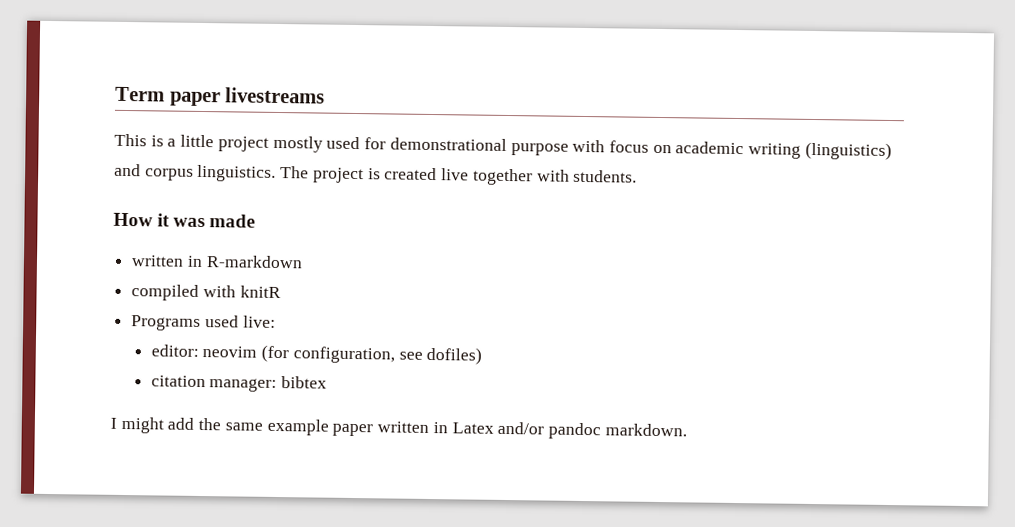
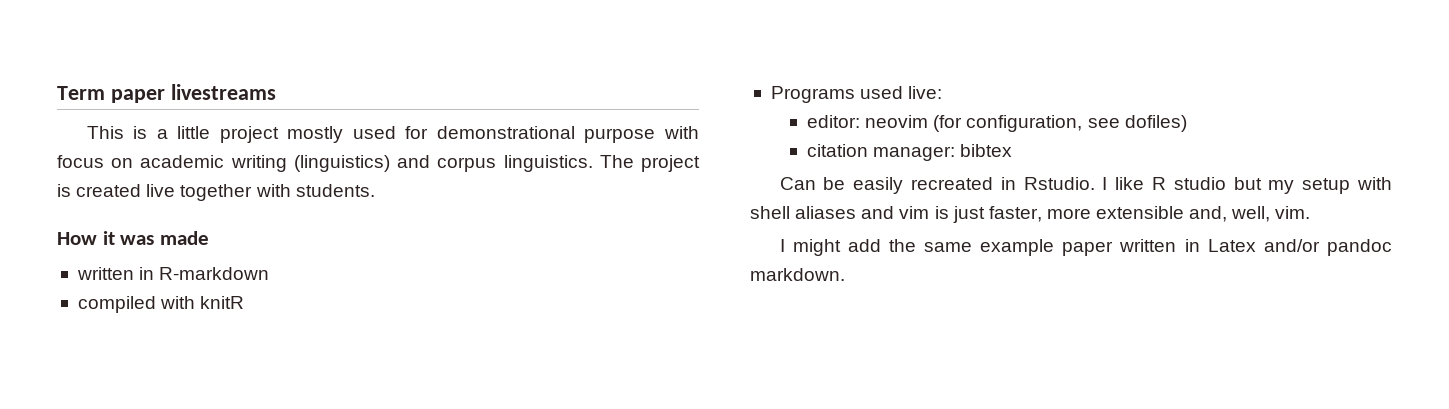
+ Can be easily recreated in Rstudio. I like R studio but my setup with shell aliases and vim is just faster, more extensible and, well, vim.

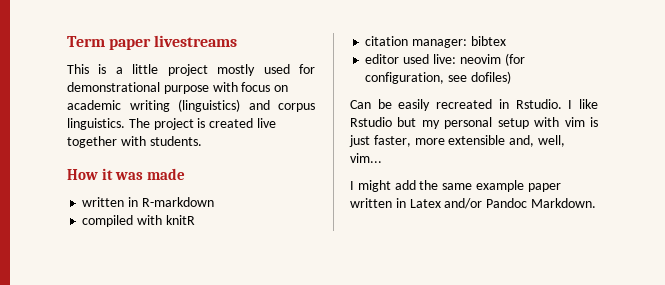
- Programs used live:
- editor: neovim (for configuration, see dofiles)
+ citation manager: bibtex
+ editor used live: neovim (for configuration, see dofiles)
- citation manager: bibtex
- I like R studio but my setup with shell aliases and vim is just faster, more extensible and, well, vim.
+ I like Rstudio but my personal setup with vim is just faster, more extensible and, well, vim...
- I might add the same example paper written in Latex and/or pandoc markdown.
+ I might add the same example paper written in Latex and/or Pandoc Markdown.

